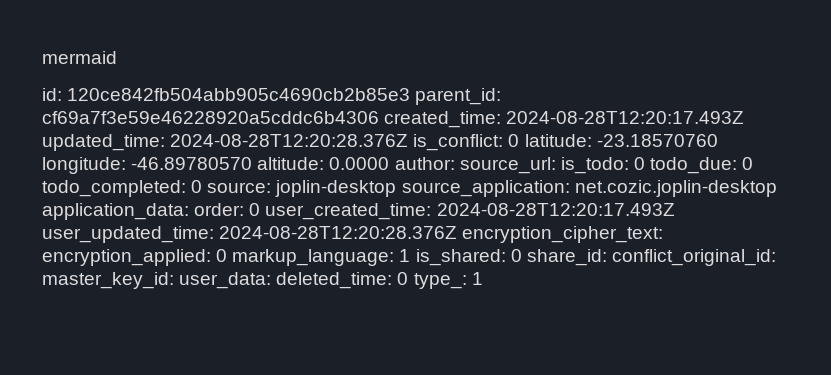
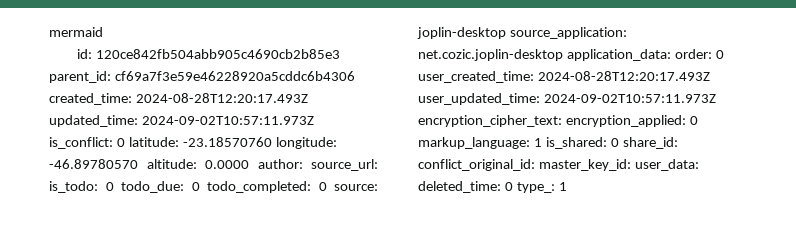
- id: 120ce842fb504abb905c4690cb2b85e3 parent_id: cf69a7f3e59e46228920a5cddc6b4306 created_time: 2024-08-28T12:20:17.493Z updated_time: 2024-08-28T12:20:28.376Z is_conflict: 0 latitude: -23.18570760 longitude: -46.89780570 altitude: 0.0000 author: source_url: is_todo: 0 todo_due: 0 todo_completed: 0 source: joplin-desktop source_application: net.cozic.joplin-desktop application_data: order: 0 user_created_time: 2024-08-28T12:20:17.493Z user_updated_time: 2024-08-28T12:20:28.376Z encryption_cipher_text: encryption_applied: 0 markup_language: 1 is_shared: 0 share_id: conflict_original_id: master_key_id: user_data: deleted_time: 0 type_: 1
+ id: 120ce842fb504abb905c4690cb2b85e3 parent_id: cf69a7f3e59e46228920a5cddc6b4306 created_time: 2024-08-28T12:20:17.493Z updated_time: 2024-09-02T10:57:11.973Z is_conflict: 0 latitude: -23.18570760 longitude: -46.89780570 altitude: 0.0000 author: source_url: is_todo: 0 todo_due: 0 todo_completed: 0 source: joplin-desktop source_application: net.cozic.joplin-desktop application_data: order: 0 user_created_time: 2024-08-28T12:20:17.493Z user_updated_time: 2024-09-02T10:57:11.973Z encryption_cipher_text: encryption_applied: 0 markup_language: 1 is_shared: 0 share_id: conflict_original_id: master_key_id: user_data: deleted_time: 0 type_: 1

